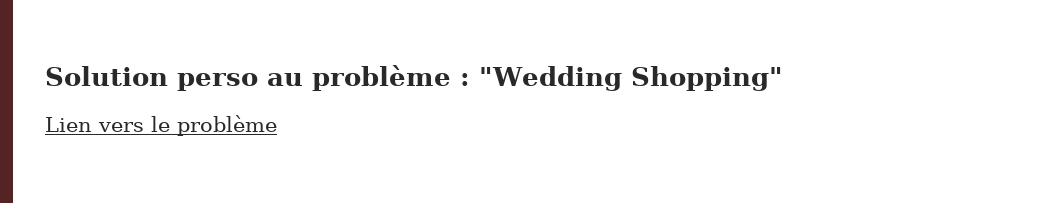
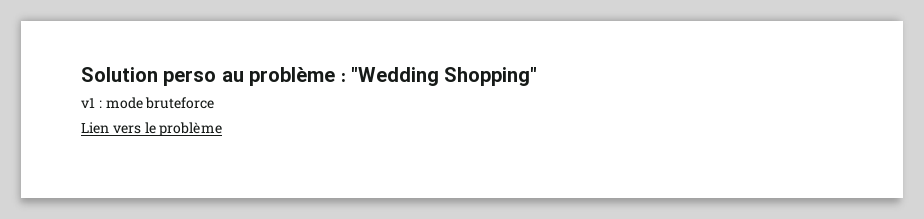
+ v1 : mode bruteforce

